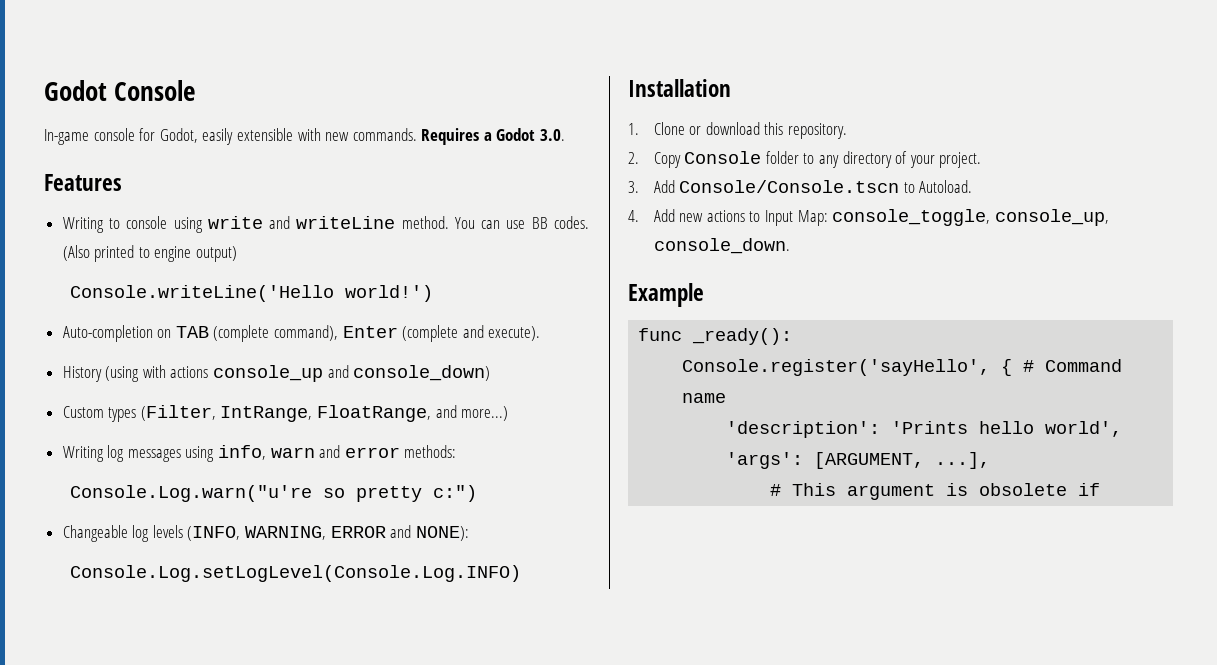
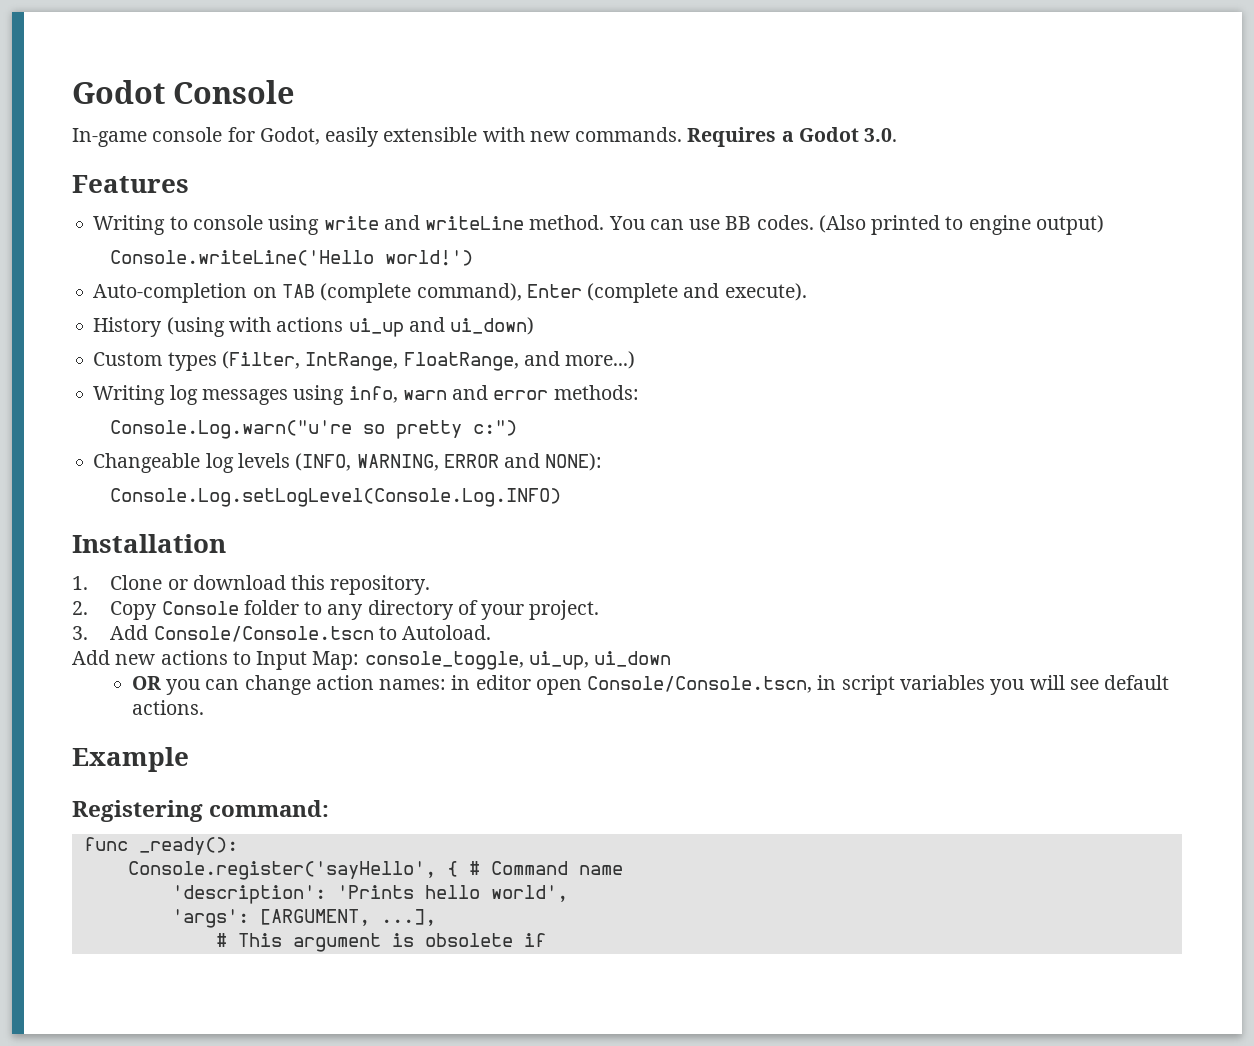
- History (using with actions console_up and console_down)
+ History (using with actions ui_up and ui_down)
- 4. Add new actions to Input Map: console_toggle, console_up, console_down.
+ Add new actions to Input Map: console_toggle, ui_up, ui_down
+ OR you can change action names: in editor open Console/Console.tscn, in script variables you will see default actions.
+ Registering command:

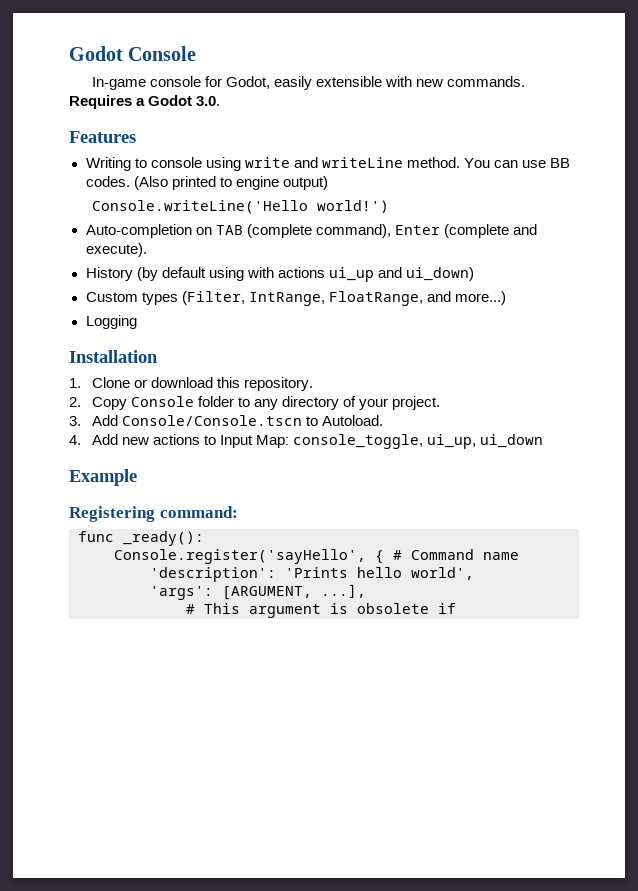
- History (using with actions ui_up and ui_down)
+ History (by default using with actions ui_up and ui_down)
- Writing log messages using info, warn and error methods:
- Console.Log.warn("u're so pretty c:")
- Changeable log levels (INFO, WARNING, ERROR and NONE):
- Console.Log.setLogLevel(Console.Log.INFO)
+ Logging
- Add new actions to Input Map: console_toggle, ui_up, ui_down
+ 4. Add new actions to Input Map: console_toggle, ui_up, ui_down
- OR you can change action names: in editor open Console/Console.tscn, in script variables you will see default actions.

